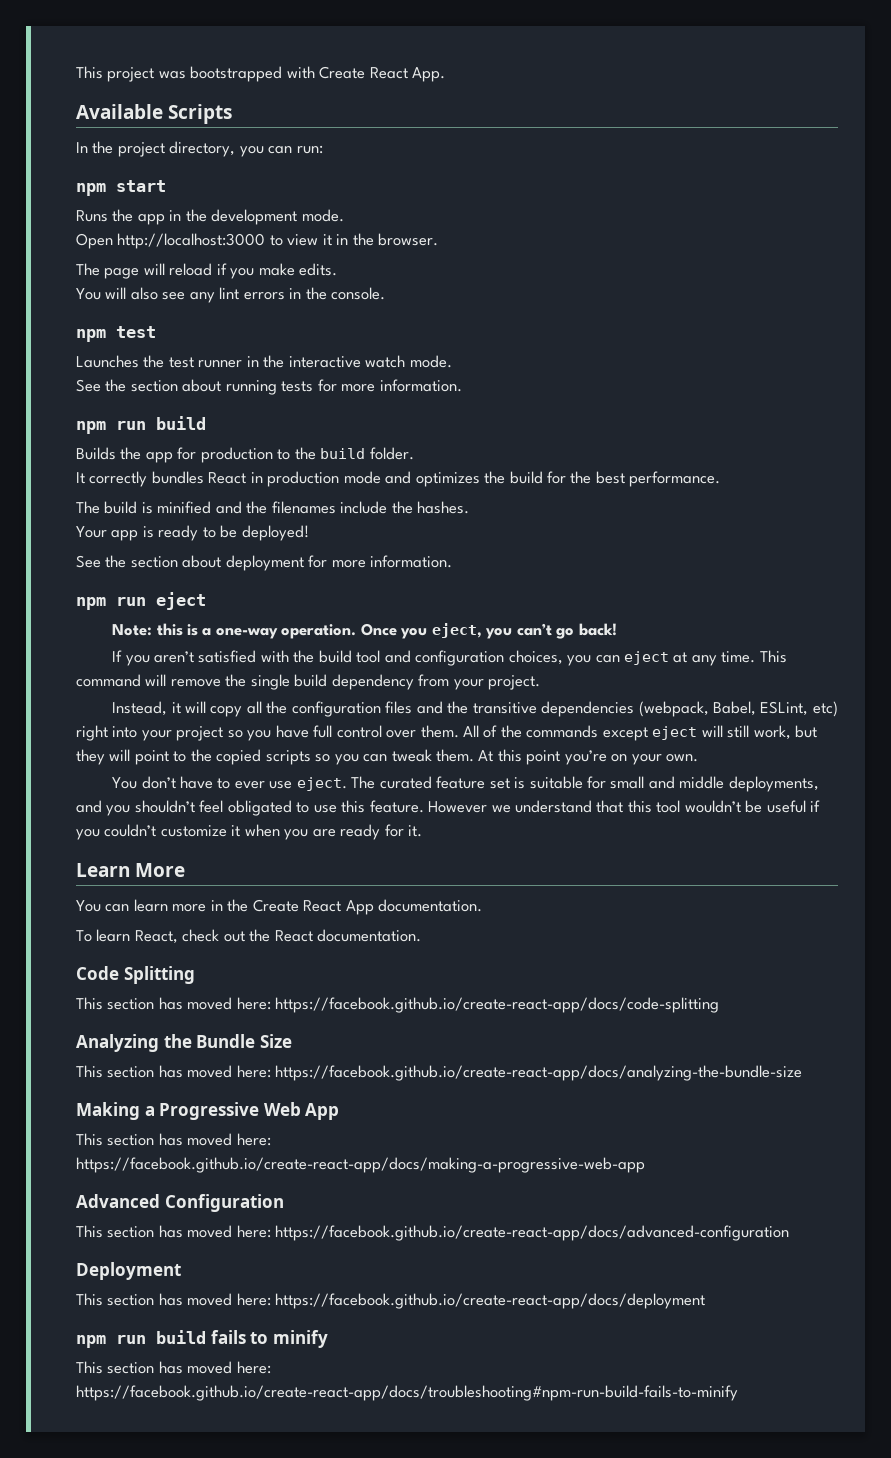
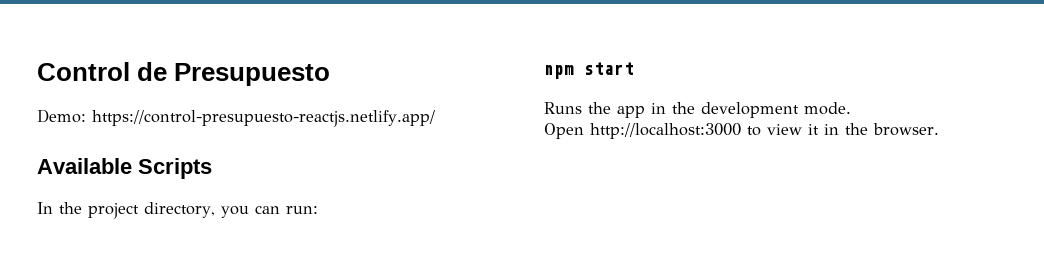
- This project was bootstrapped with Create React App.
+ Control de Presupuesto
+ Demo: https://control-presupuesto-reactjs.netlify.app/
- The page will reload if you make edits.
- You will also see any lint errors in the console.
- npm test
- Launches the test runner in the interactive watch mode.
- See the section about running tests for more information.
- npm run build
- Builds the app for production to the build folder.
- It correctly bundles React in production mode and optimizes the build for the best performance.
- The build is minified and the filenames include the hashes.
- Your app is ready to be deployed!
- See the section about deployment for more information.
- npm run eject
- Note: this is a one-way operation. Once you eject, you can’t go back!
- If you aren’t satisfied with the build tool and configuration choices, you can eject at any time. This command will remove the single build dependency from your project.
- Instead, it will copy all the configuration files and the transitive dependencies (webpack, Babel, ESLint, etc) right into your project so you have full control over them. All of the commands except eject will still work, but they will point to the copied scripts so you can tweak them. At this point you’re on your own.
- You don’t have to ever use eject. The curated feature set is suitable for small and middle deployments, and you shouldn’t feel obligated to use this feature. However we understand that this tool wouldn’t be useful if you couldn’t customize it when you are ready for it.
- Learn More
- You can learn more in the Create React App documentation.
- To learn React, check out the React documentation.
- Code Splitting
- This section has moved here: https://facebook.github.io/create-react-app/docs/code-splitting
- Analyzing the Bundle Size
- This section has moved here: https://facebook.github.io/create-react-app/docs/analyzing-the-bundle-size
- Making a Progressive Web App
- This section has moved here: https://facebook.github.io/create-react-app/docs/making-a-progressive-web-app
- Advanced Configuration
- This section has moved here: https://facebook.github.io/create-react-app/docs/advanced-configuration
- Deployment
- This section has moved here: https://facebook.github.io/create-react-app/docs/deployment
- npm run build fails to minify
- This section has moved here: https://facebook.github.io/create-react-app/docs/troubleshooting#npm-run-build-fails-to-minify

